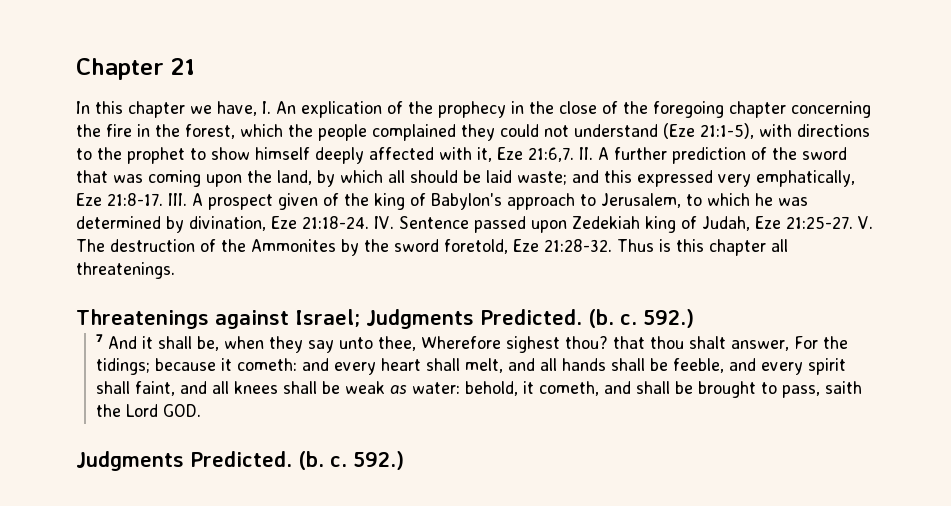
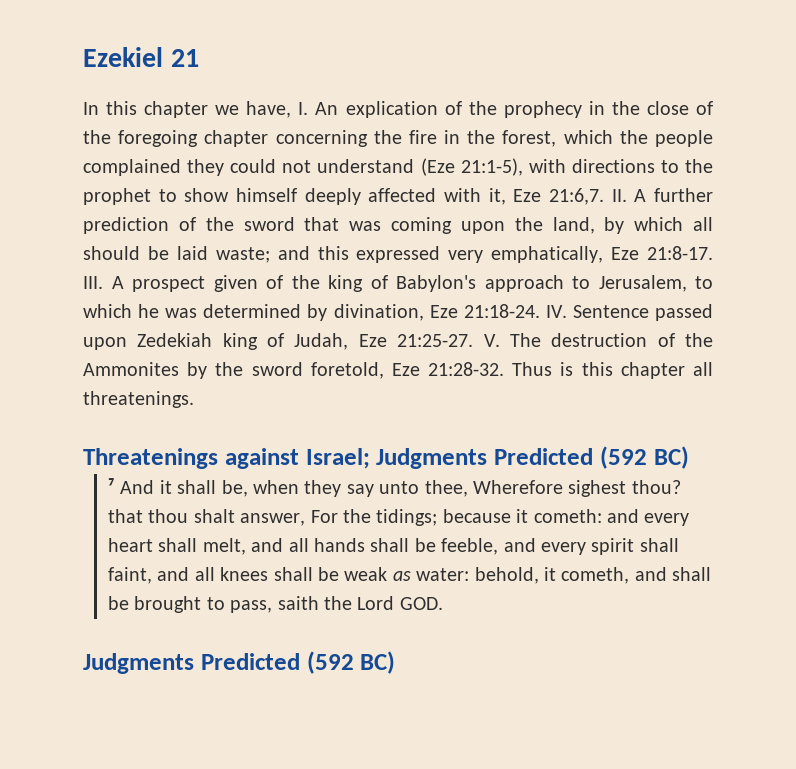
- Chapter 21
+ Ezekiel 21
- Threatenings against Israel; Judgments Predicted. (b. c. 592.)
+ Threatenings against Israel; Judgments Predicted (592 BC)
  behold, it cometh, and shall be brought to pass, saith the Lord GOD.
- Judgments Predicted. (b. c. 592.)
+ Judgments Predicted (592 BC)

